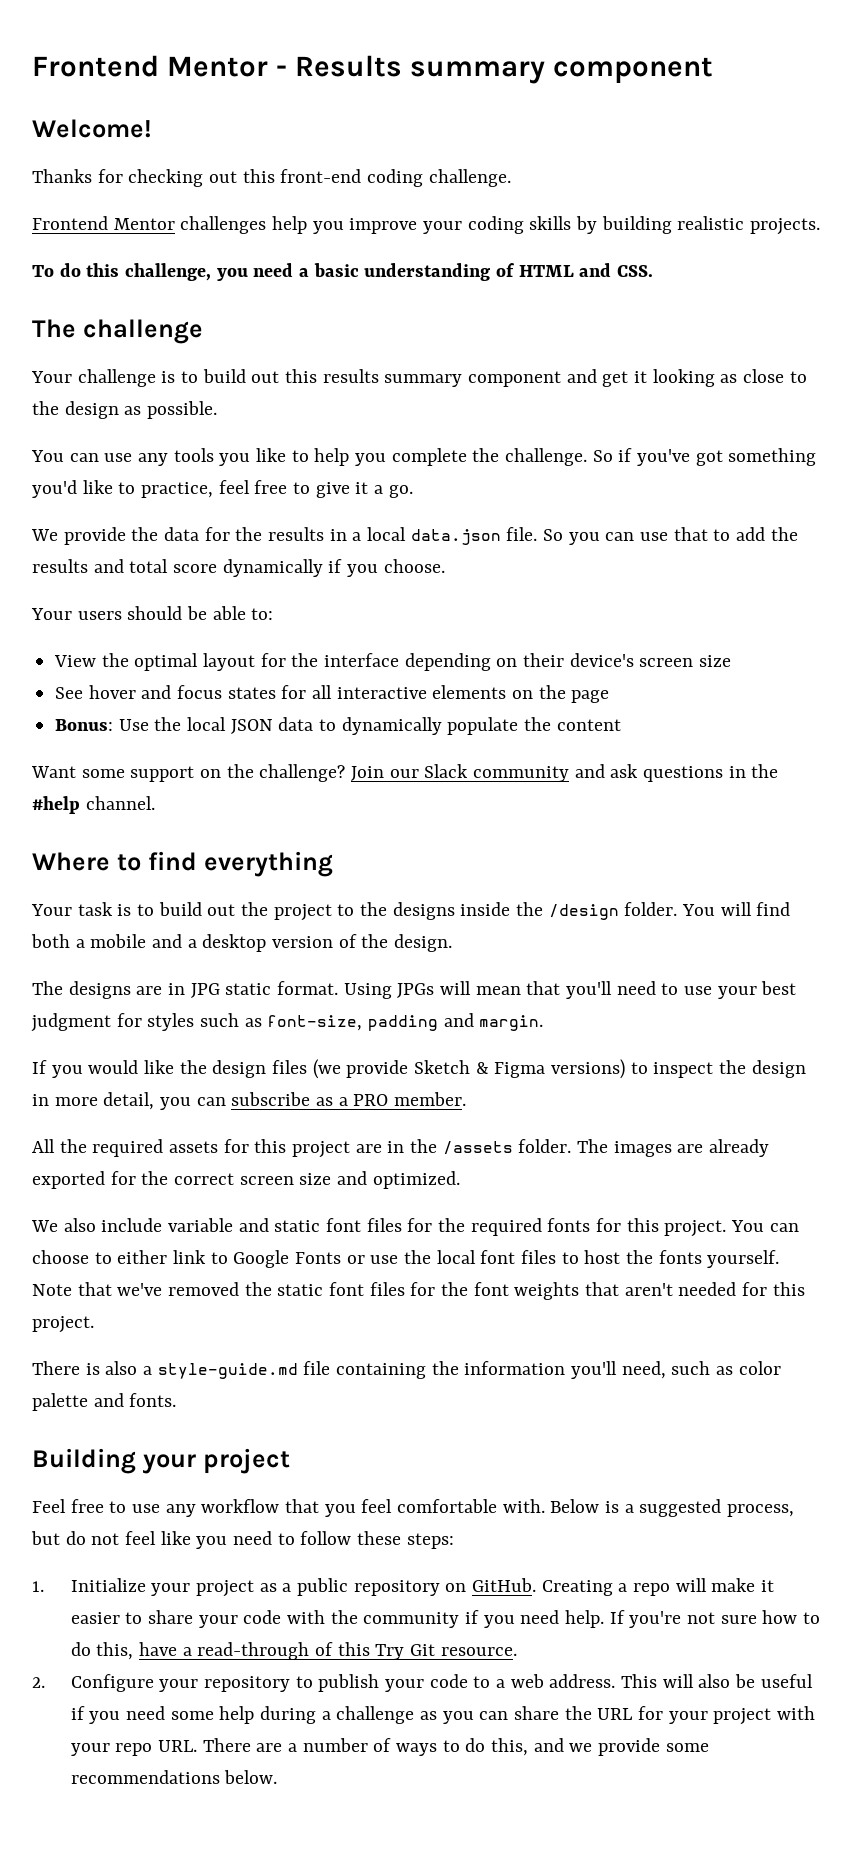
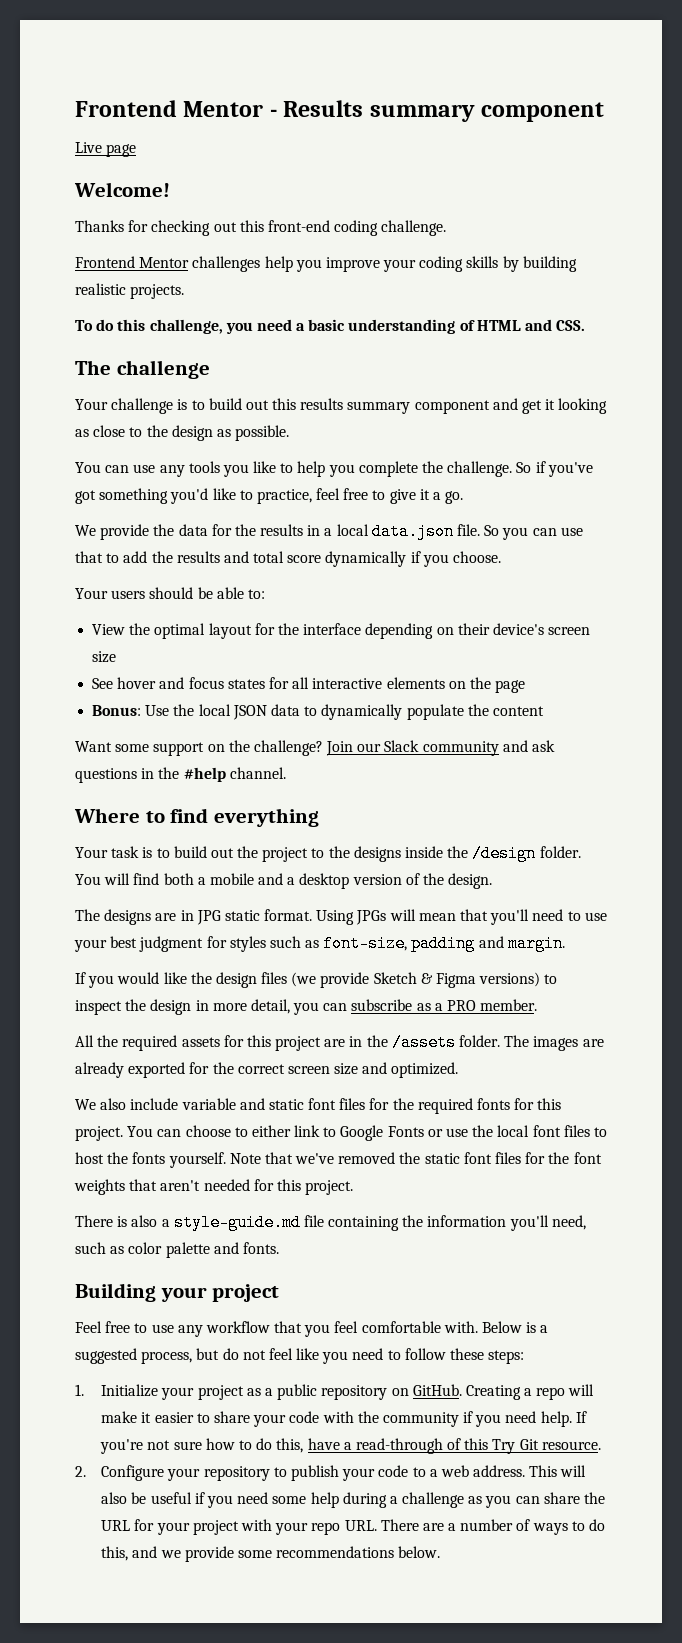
+ Live page

